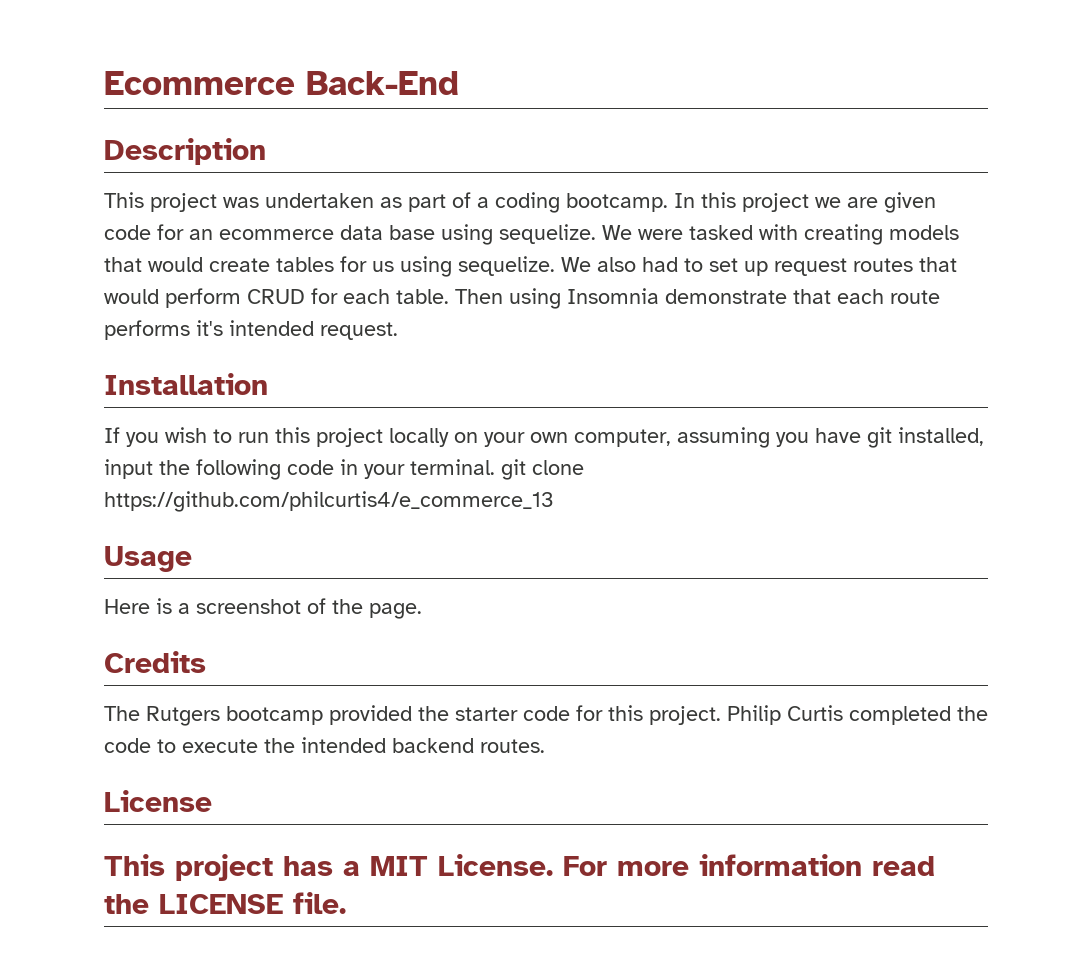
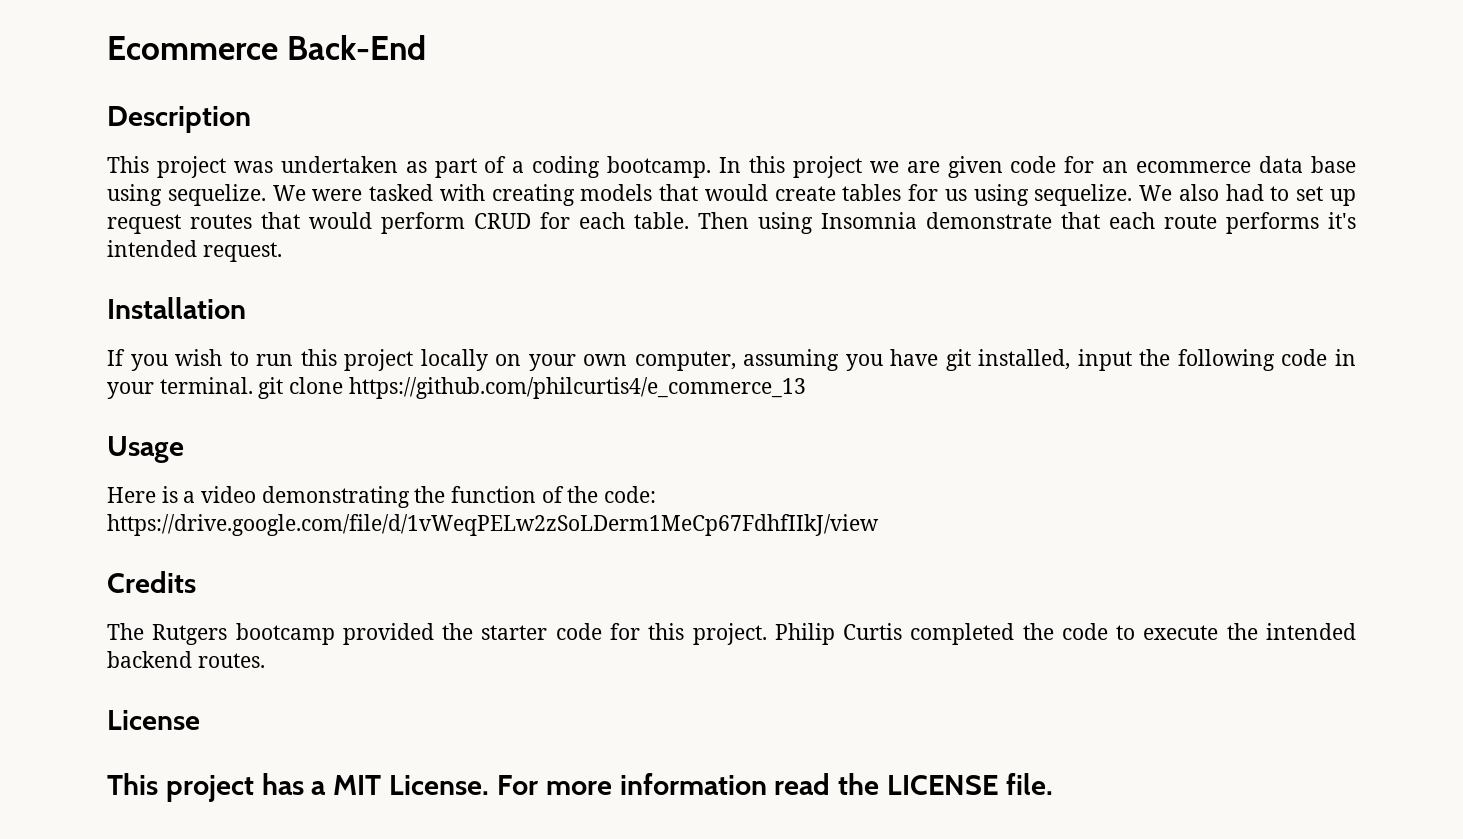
- Here is a screenshot of the page.
+ Here is a video demonstrating the function of the code: https://drive.google.com/file/d/1vWeqPELw2zSoLDerm1MeCp67FdhfIIkJ/view

